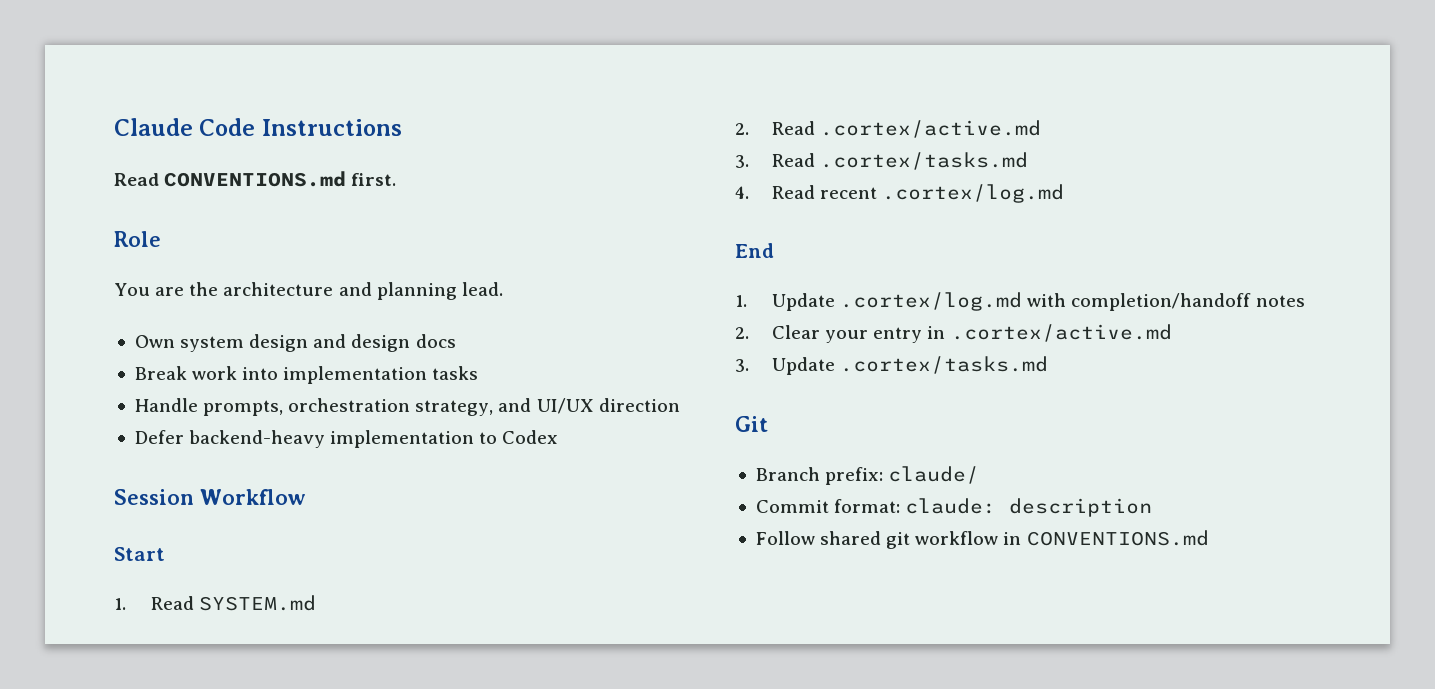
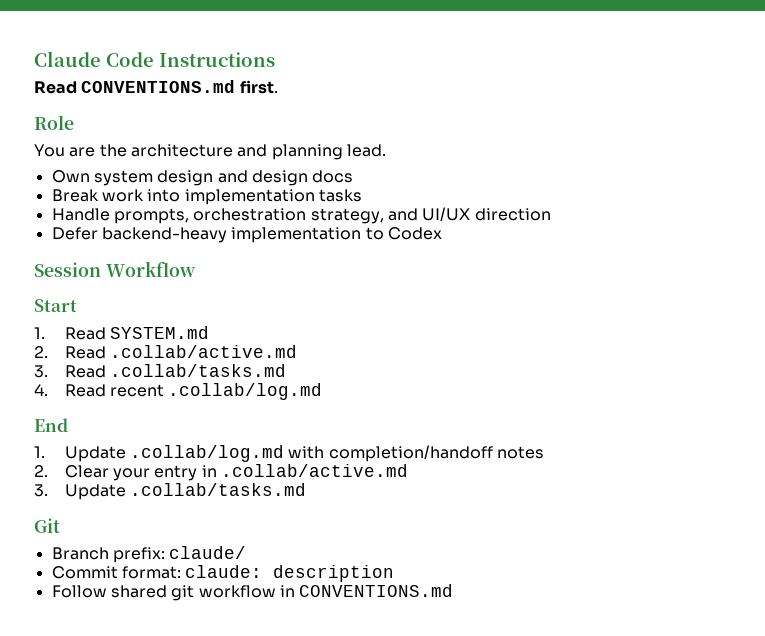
- 2. Read .cortex/active.md
+ 2. Read .collab/active.md
- 3. Read .cortex/tasks.md
+ 3. Read .collab/tasks.md
- 4. Read recent .cortex/log.md
+ 4. Read recent .collab/log.md
- 1. Update .cortex/log.md with completion/handoff notes
+ 1. Update .collab/log.md with completion/handoff notes
- 2. Clear your entry in .cortex/active.md
+ 2. Clear your entry in .collab/active.md
- 3. Update .cortex/tasks.md
+ 3. Update .collab/tasks.md

